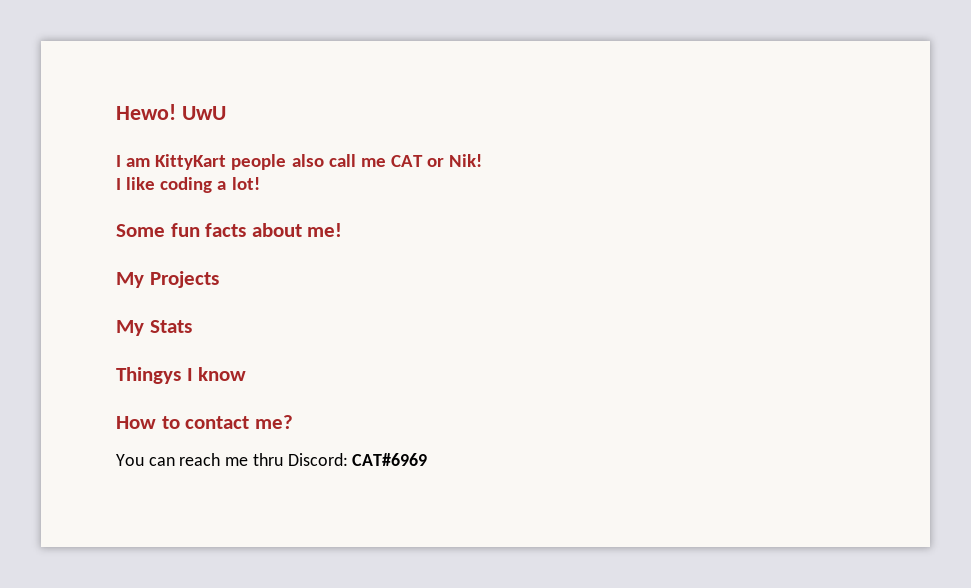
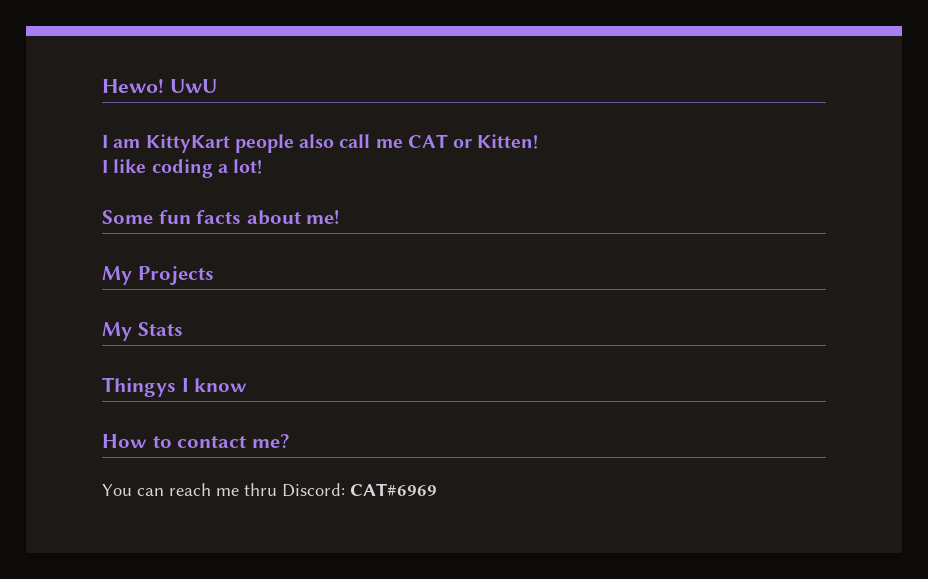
- I am KittyKart people also call me CAT or Nik!
+ I am KittyKart people also call me CAT or Kitten!

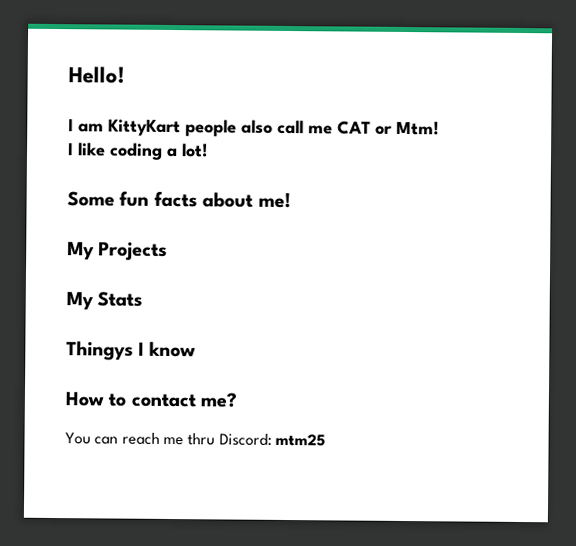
- Hewo! UwU
+ Hello!
- I am KittyKart people also call me CAT or Kitten!
+ I am KittyKart people also call me CAT or Mtm!
- You can reach me thru Discord: CAT#6969
+ You can reach me thru Discord: mtm25

